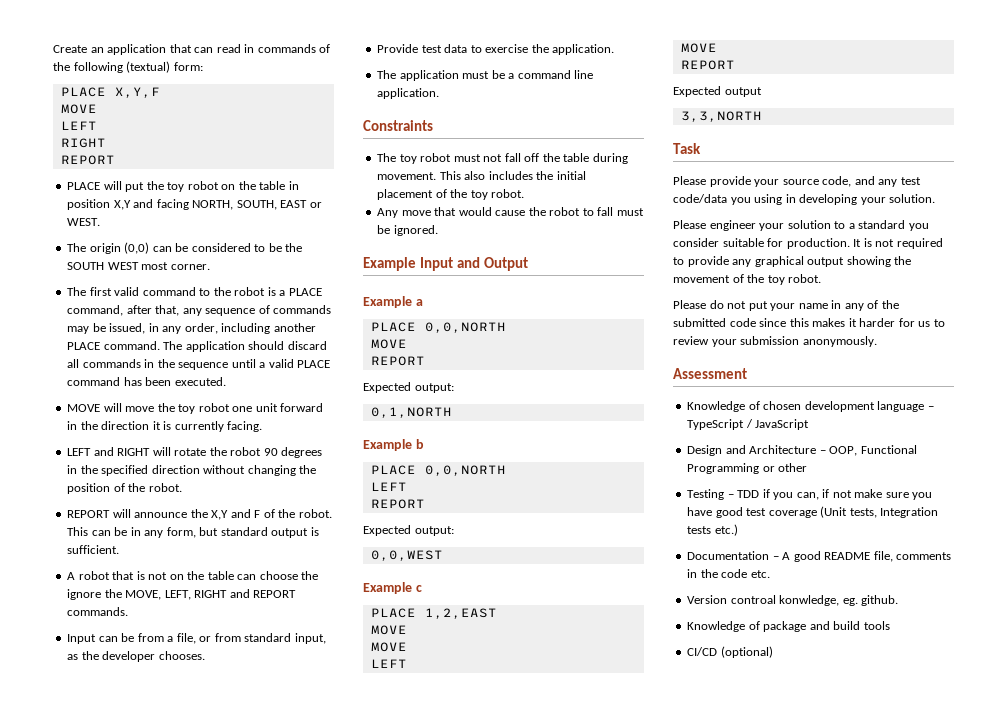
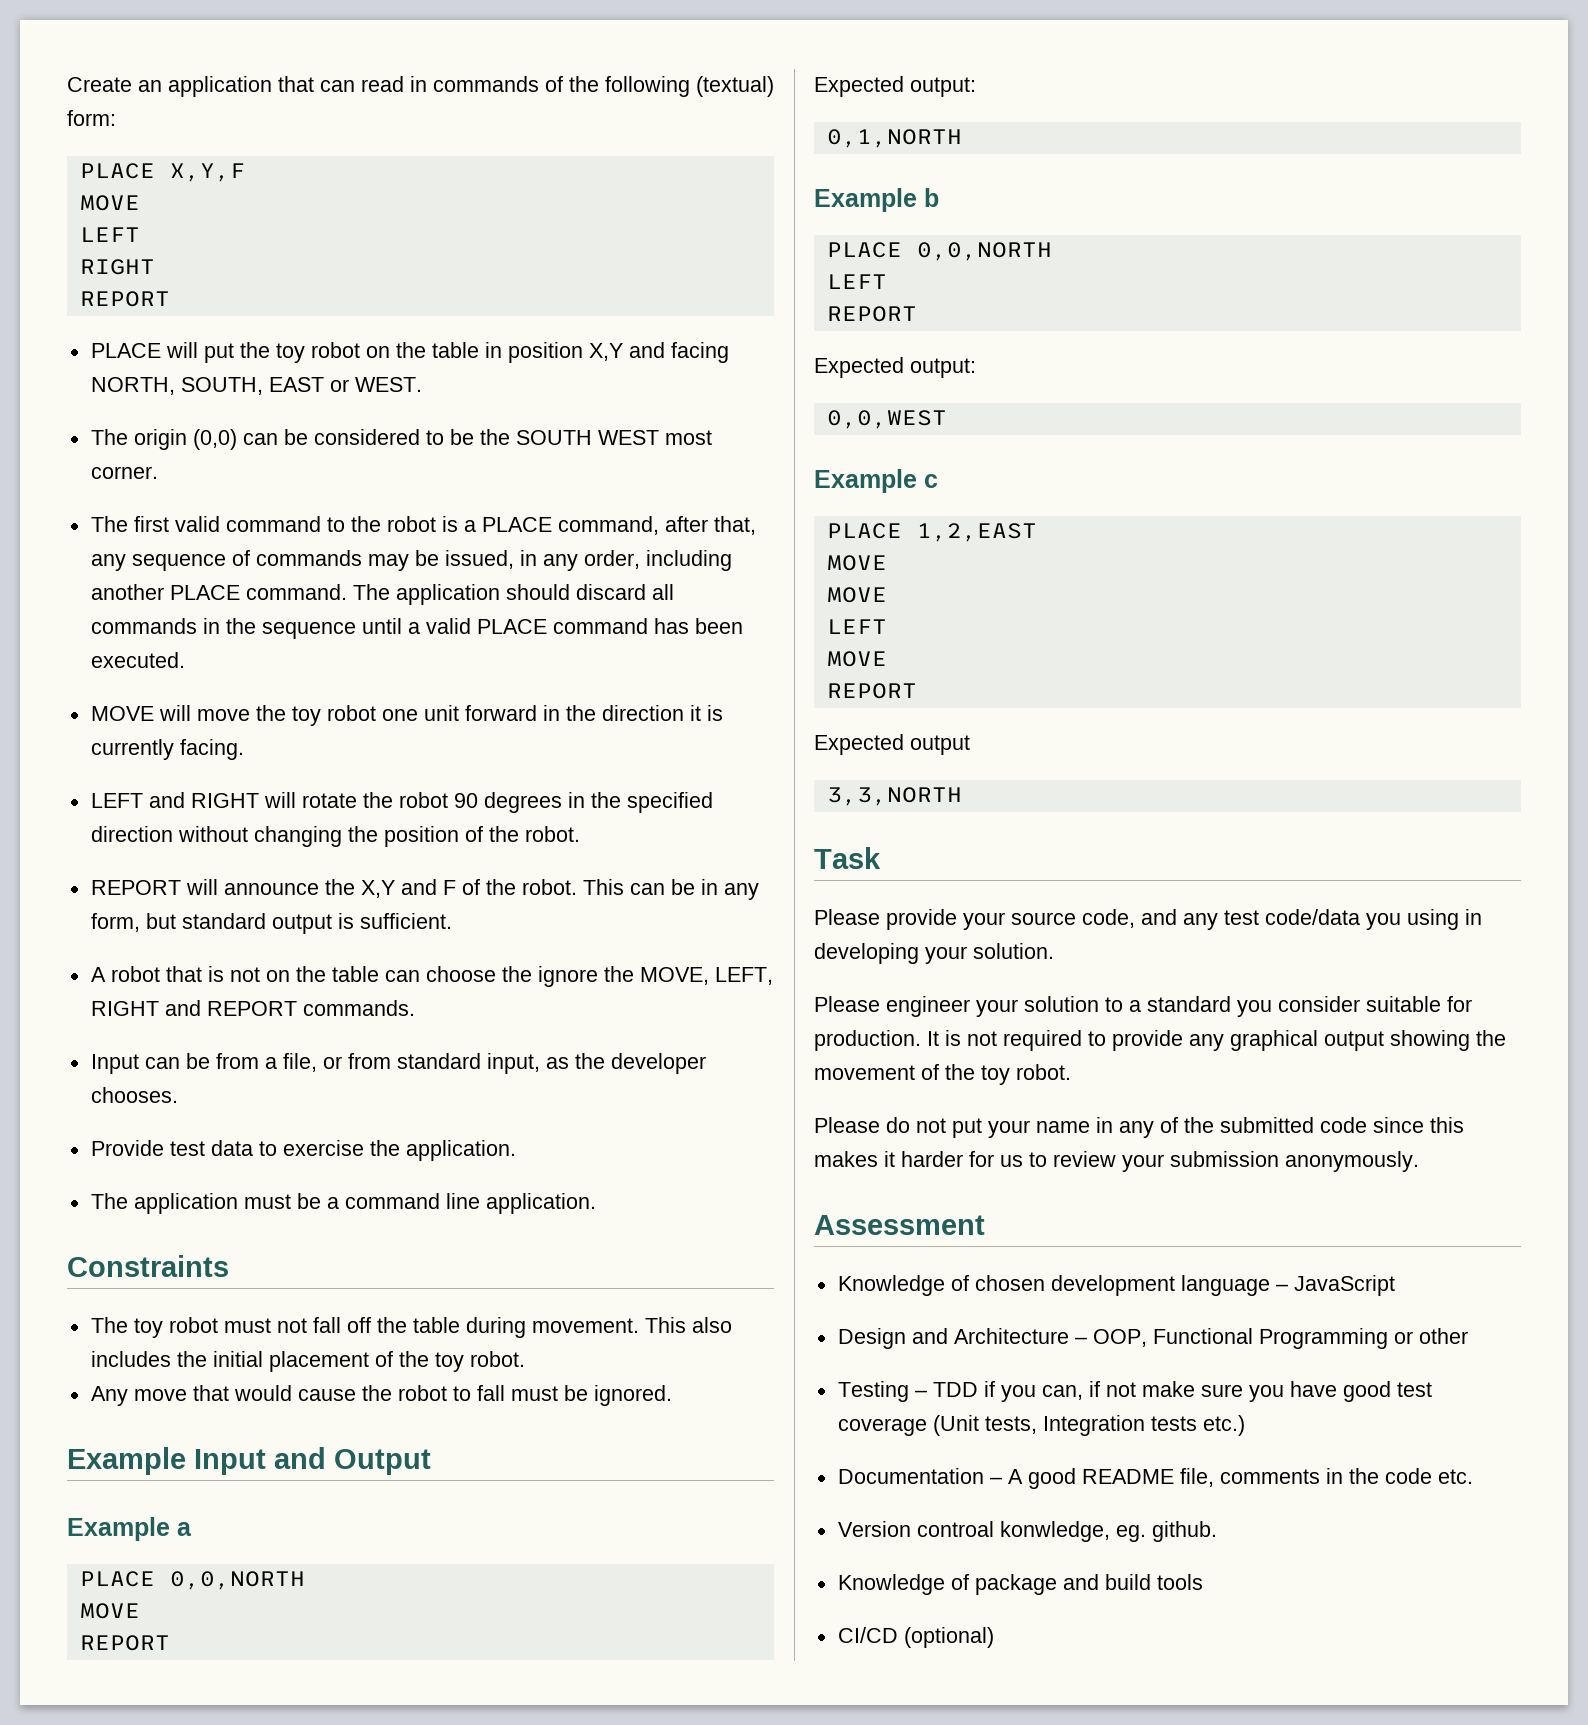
- Knowledge of chosen development language – TypeScript / JavaScript
+ Knowledge of chosen development language – JavaScript

